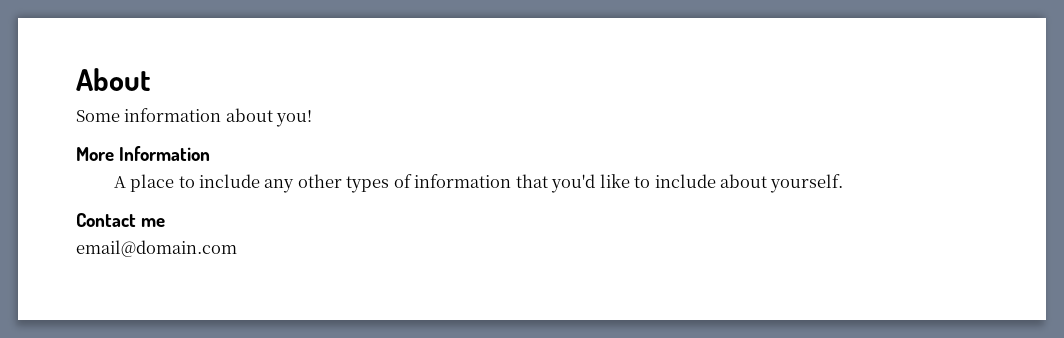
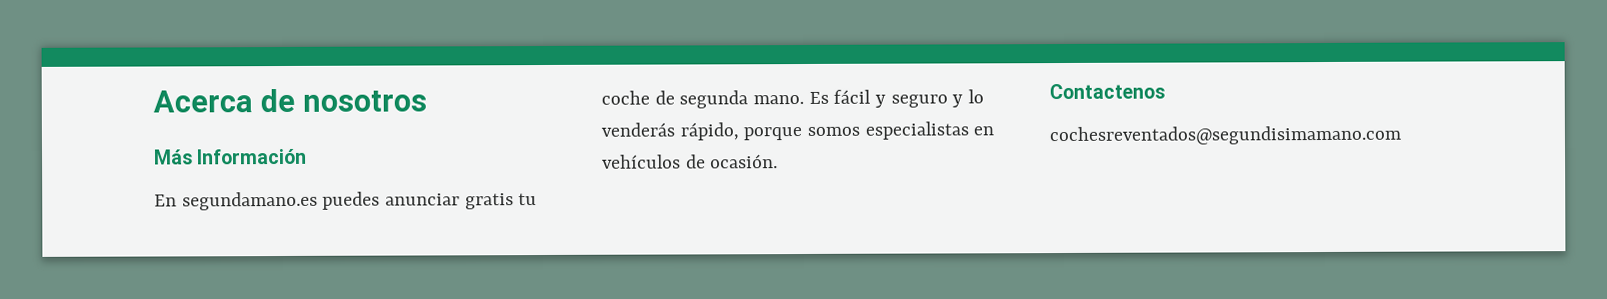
- About
- Some information about you!
- More Information
- A place to include any other types of information that you'd like to include about yourself.
- Contact me
- email@domain.com
+ Acerca de nosotros
+ Más Información
+ En segundamano.es puedes anunciar gratis tu coche de segunda mano. Es fácil y seguro y lo venderás rápido, porque somos especialistas en vehículos de ocasión.
+ Contactenos
+ cochesreventados@segundisimamano.com

